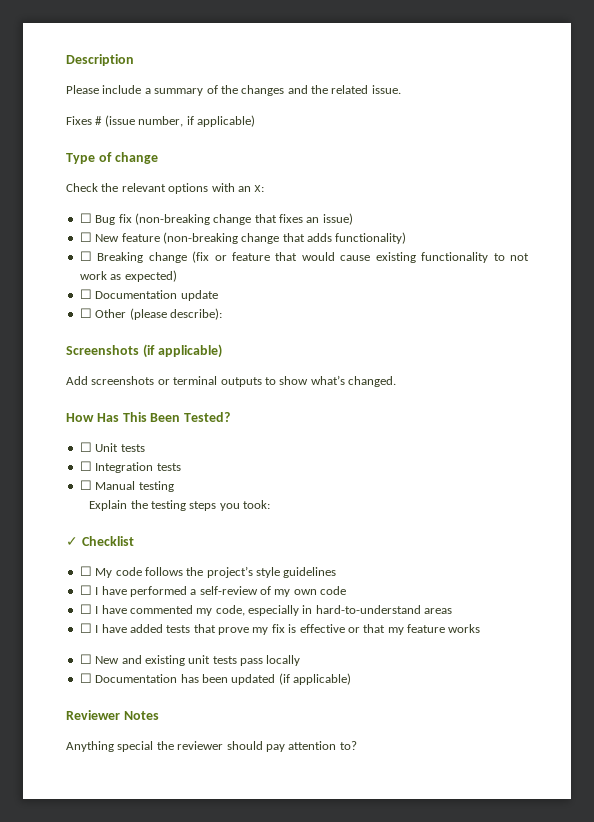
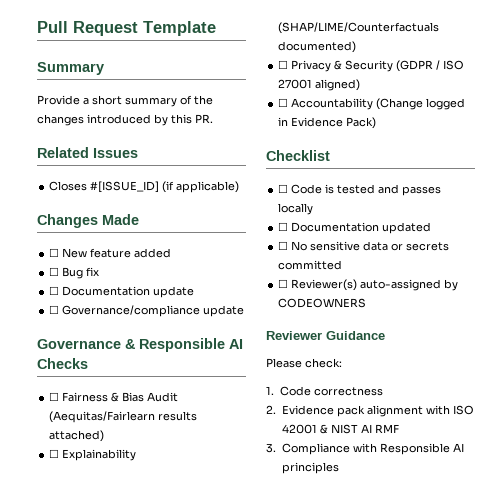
- Description
- Please include a summary of the changes and the related issue.
- Fixes # (issue number, if applicable)
- Type of change
- Check the relevant options with an x:
- ☐ Bug fix (non-breaking change that fixes an issue)
- ☐ New feature (non-breaking change that adds functionality)
- ☐ Breaking change (fix or feature that would cause existing functionality to not work as expected)
+ Pull Request Template
+ Summary
+ Provide a short summary of the changes introduced by this PR.
+ Related Issues
+ Closes #[ISSUE_ID] (if applicable)
+ Changes Made
+ ☐ New feature added
+ ☐ Bug fix
  ☐ Documentation update
- ☐ Other (please describe):
- Screenshots (if applicable)
- Add screenshots or terminal outputs to show what’s changed.
- How Has This Been Tested?
- ☐ Unit tests
- ☐ Integration tests
- ☐ Manual testing
- Explain the testing steps you took:
- ✓ Checklist
- ☐ My code follows the project’s style guidelines
- ☐ I have performed a self-review of my own code
- ☐ I have commented my code, especially in hard-to-understand areas
- ☐ I have added tests that prove my fix is effective or that my feature works
- ☐ New and existing unit tests pass locally
+ ☐ Governance/compliance update
+ Governance & Responsible AI Checks
+ ☐ Fairness & Bias Audit (Aequitas/Fairlearn results attached)
+ ☐ Explainability (SHAP/LIME/Counterfactuals documented)
+ ☐ Privacy & Security (GDPR / ISO 27001 aligned)
+ ☐ Accountability (Change logged in Evidence Pack)
+ Checklist
+ ☐ Code is tested and passes locally
- ☐ Documentation has been updated (if applicable)
- Reviewer Notes
- Anything special the reviewer should pay attention to?
+ ☐ Documentation updated
+ ☐ No sensitive data or secrets committed
+ ☐ Reviewer(s) auto-assigned by CODEOWNERS
+ Reviewer Guidance
+ Please check:
+ 1. Code correctness
+ 2. Evidence pack alignment with ISO 42001 & NIST AI RMF
+ 3. Compliance with Responsible AI principles

